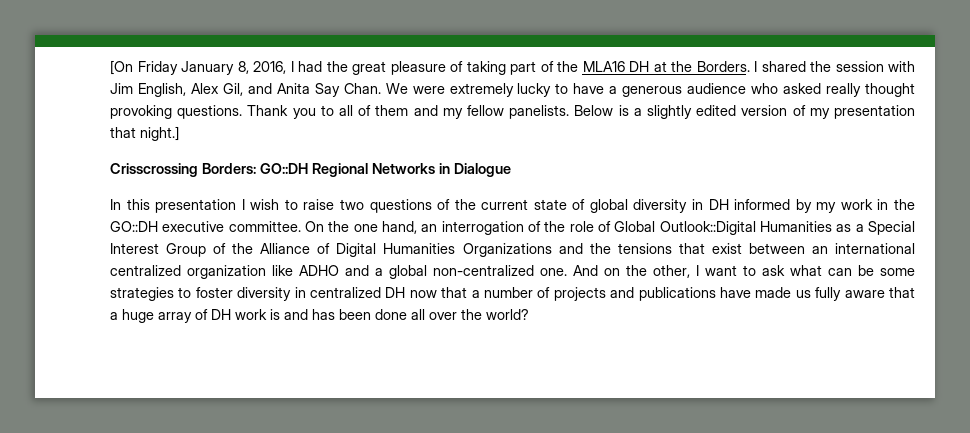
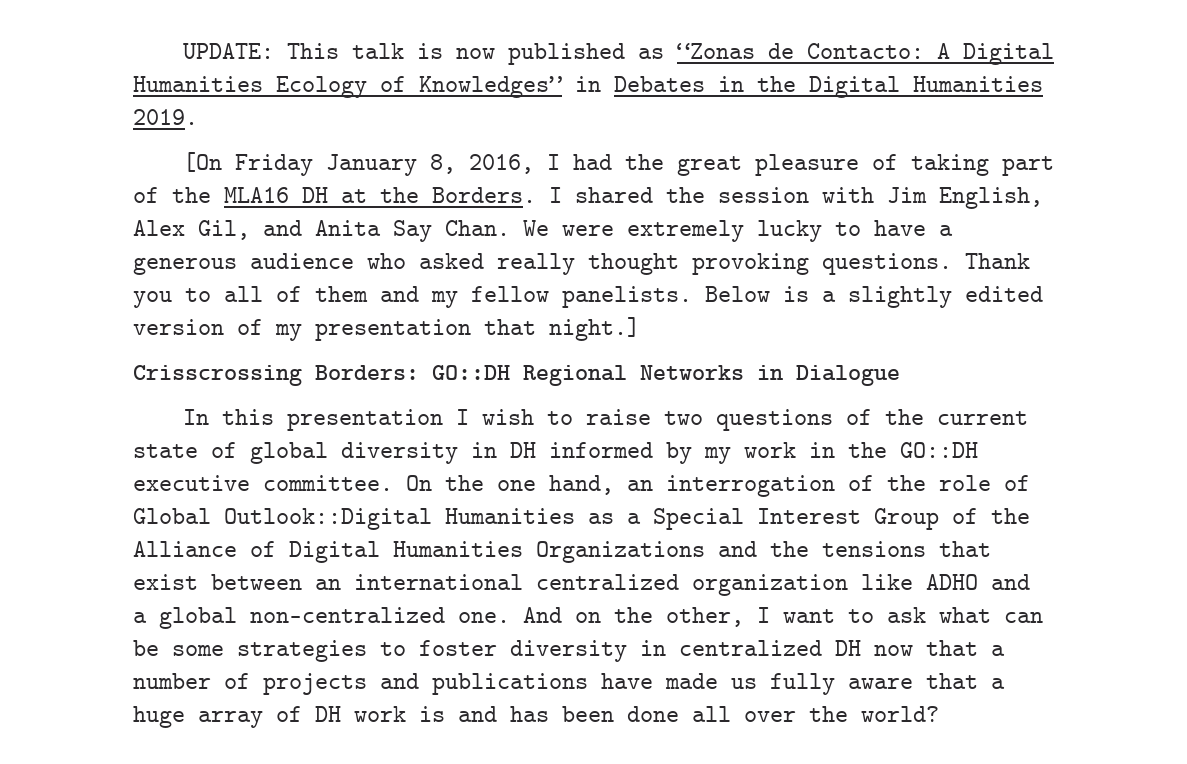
+ UPDATE: This talk is now published as “Zonas de Contacto: A Digital Humanities Ecology of Knowledges” in Debates in the Digital Humanities 2019.

